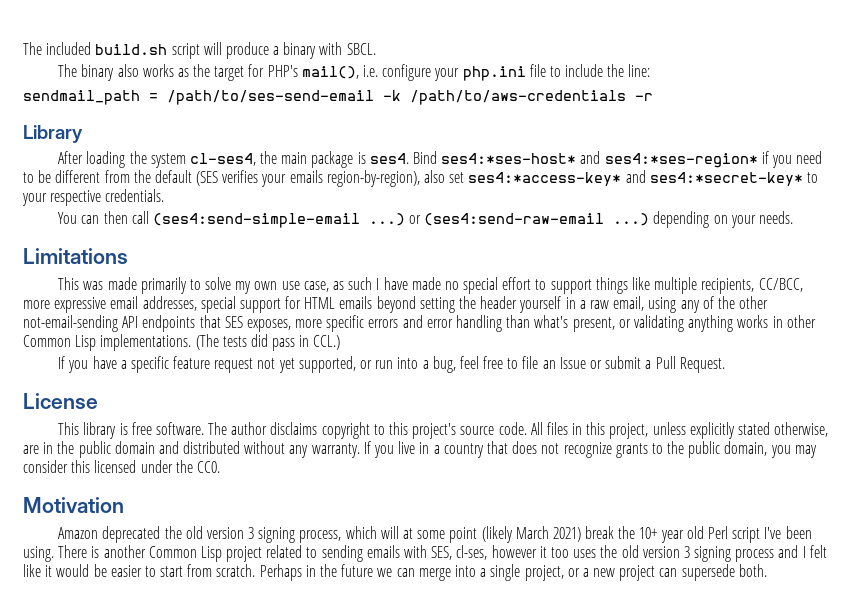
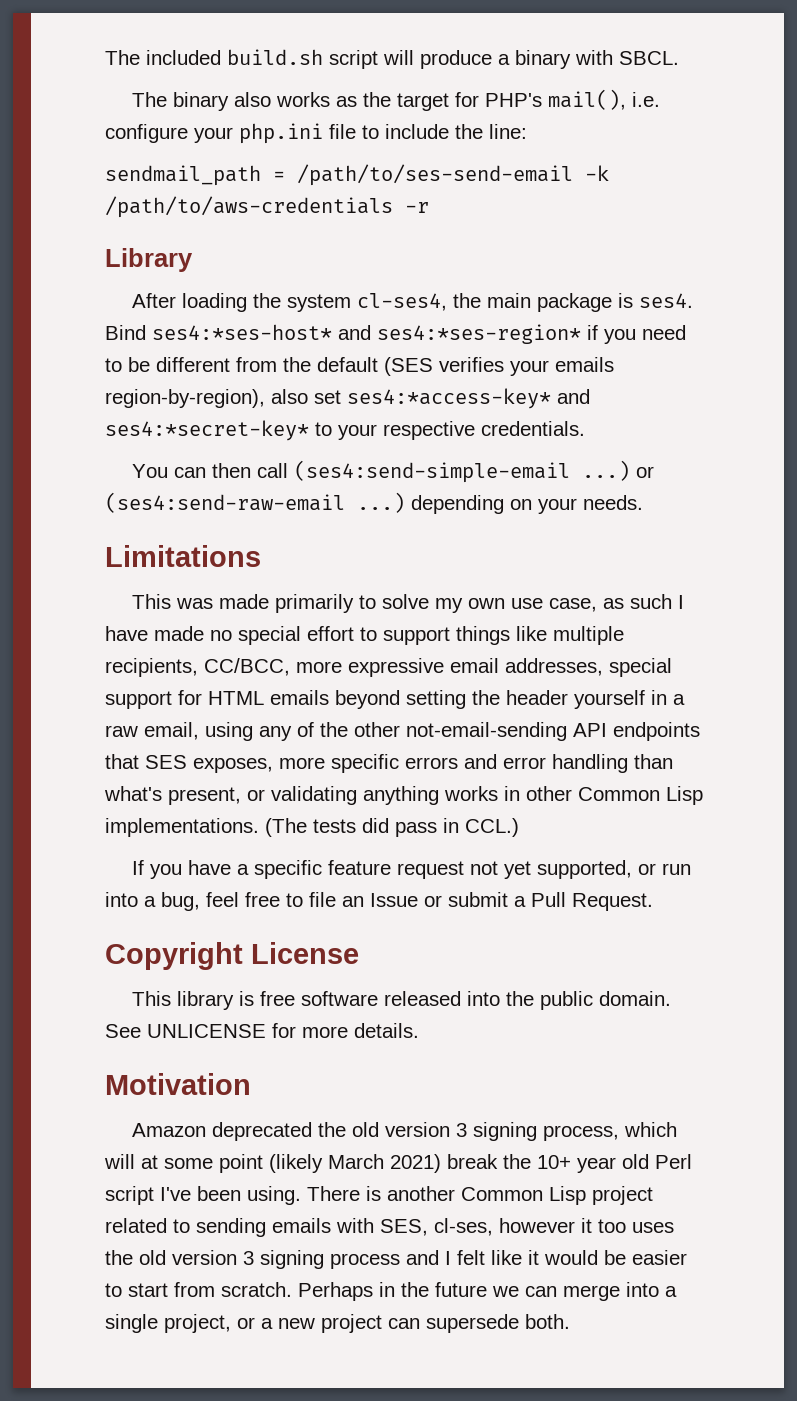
- License
+ Copyright License
- This library is free software. The author disclaims copyright to this project's source code. All files in this project, unless explicitly stated otherwise, are in the public domain and distributed without any warranty. If you live in a country that does not recognize grants to the public domain, you may consider this licensed under the CC0.
+ This library is free software released into the public domain. See UNLICENSE for more details.

